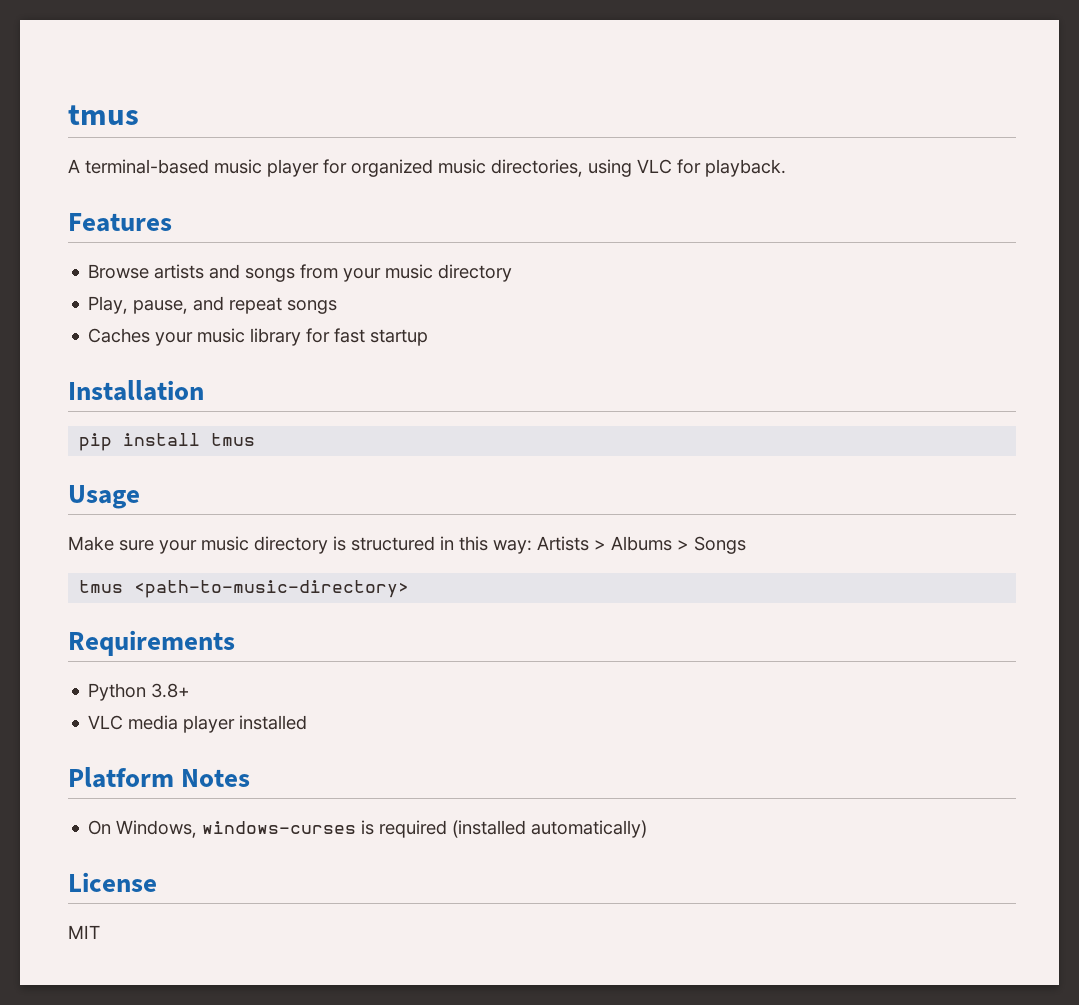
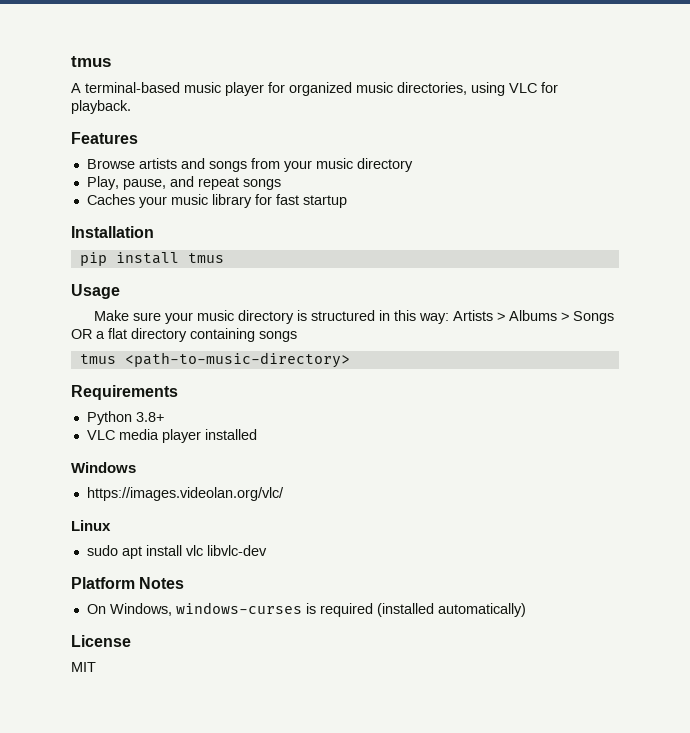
- Make sure your music directory is structured in this way: Artists > Albums > Songs
+ Make sure your music directory is structured in this way: Artists > Albums > Songs OR a flat directory containing songs
+ Windows
+ https://images.videolan.org/vlc/
+ Linux
+ sudo apt install vlc libvlc-dev

